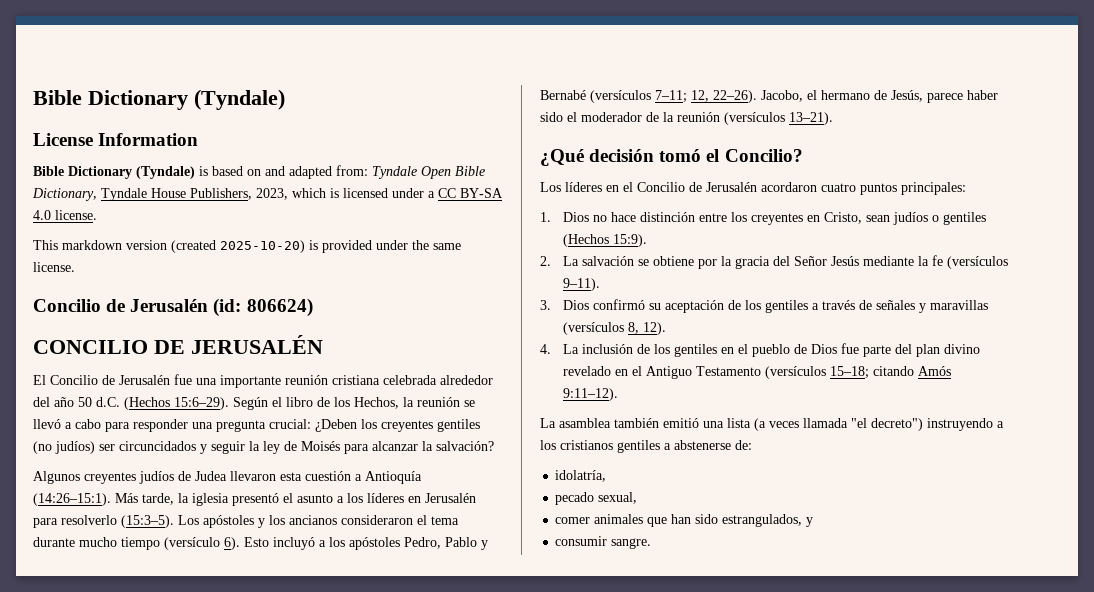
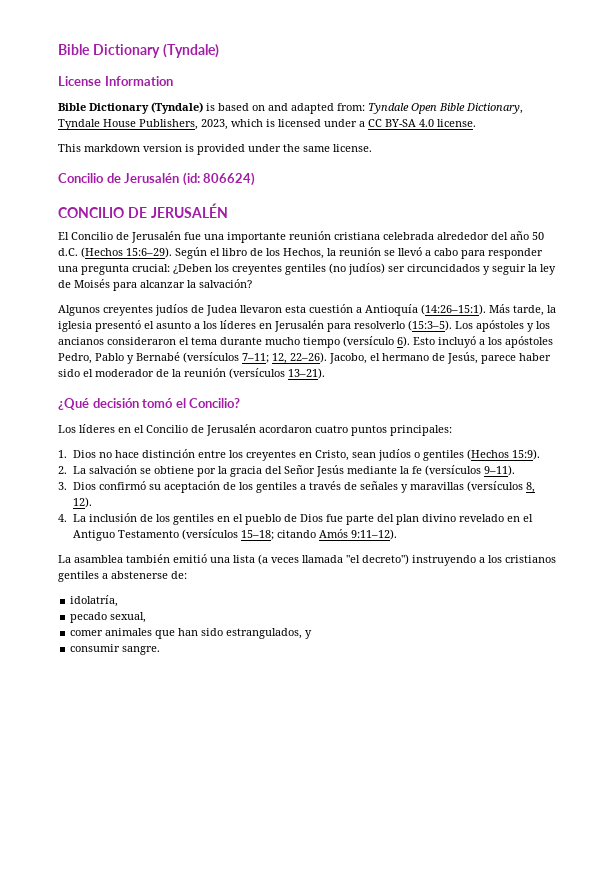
- This markdown version (created 2025-10-20) is provided under the same license.
+ This markdown version is provided under the same license.

